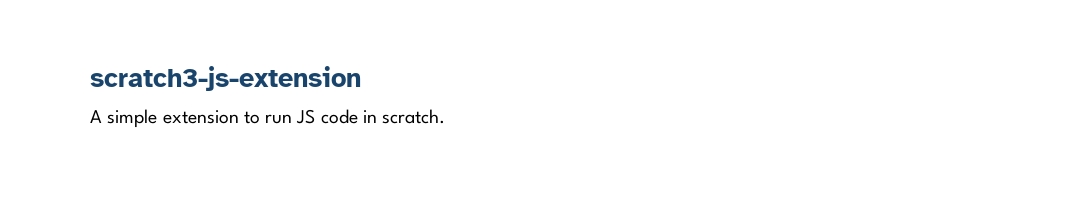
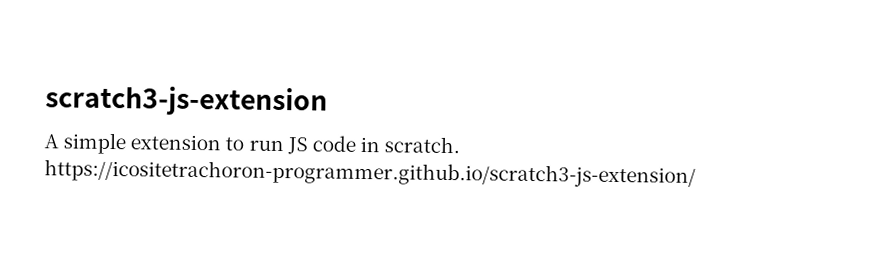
- A simple extension to run JS code in scratch.
+ A simple extension to run JS code in scratch. https://icositetrachoron-programmer.github.io/scratch3-js-extension/

